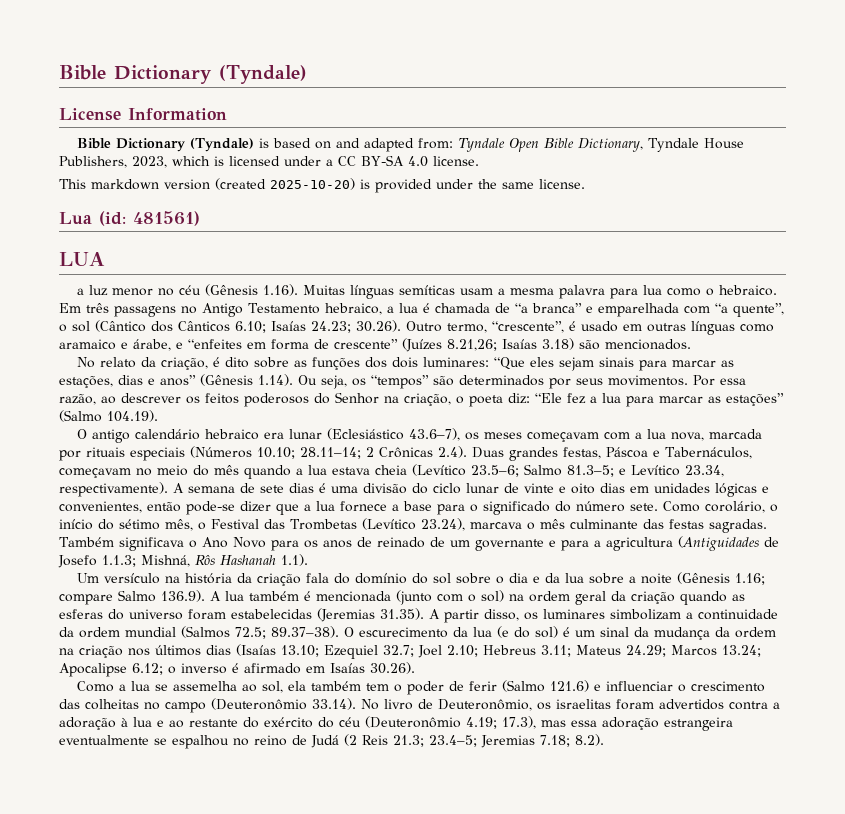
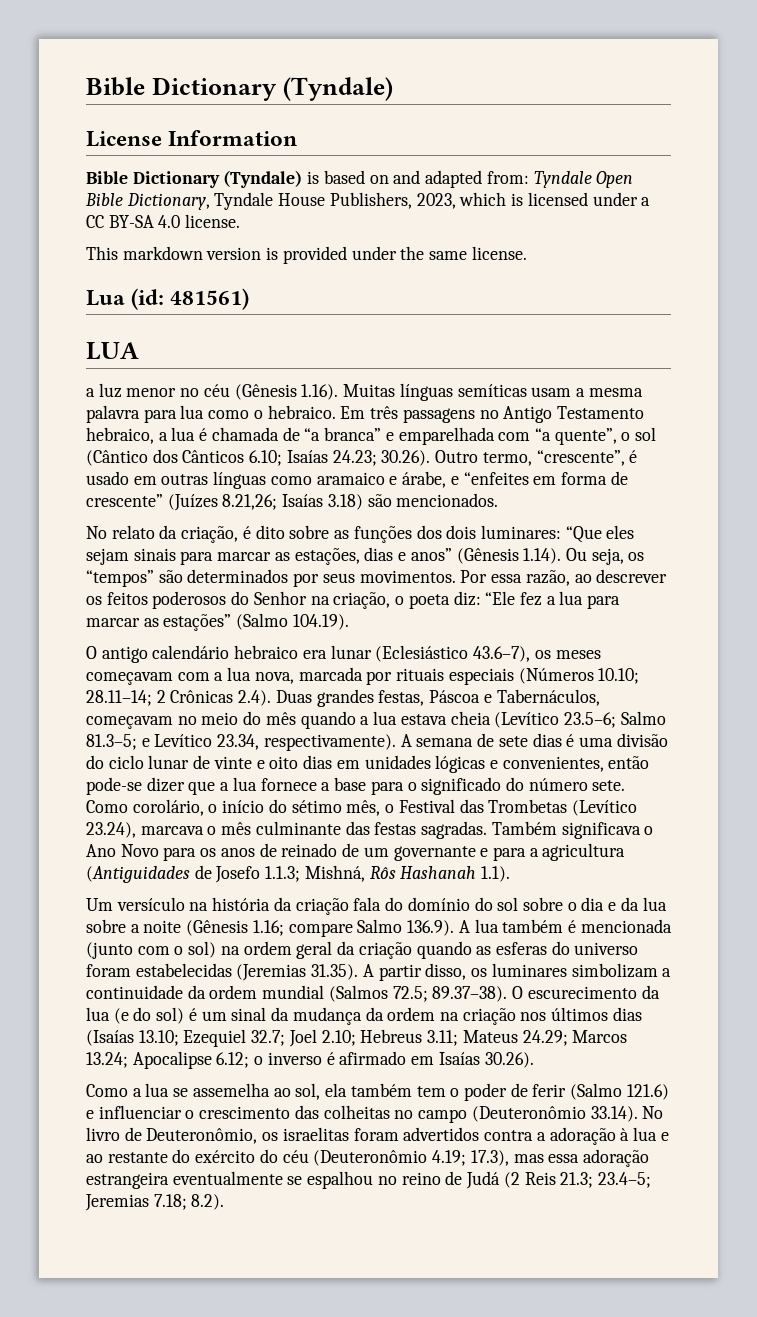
- This markdown version (created 2025-10-20) is provided under the same license.
+ This markdown version is provided under the same license.

